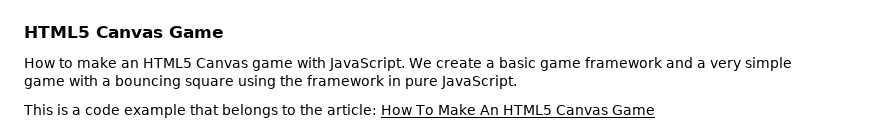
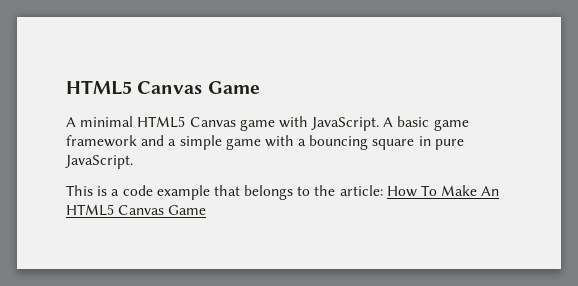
- How to make an HTML5 Canvas game with JavaScript.
+ A minimal HTML5 Canvas game with JavaScript.
- We create a basic game framework and a very simple game with a bouncing square using the framework in pure JavaScript.
+ A basic game framework and a simple game with a bouncing square in pure JavaScript.

